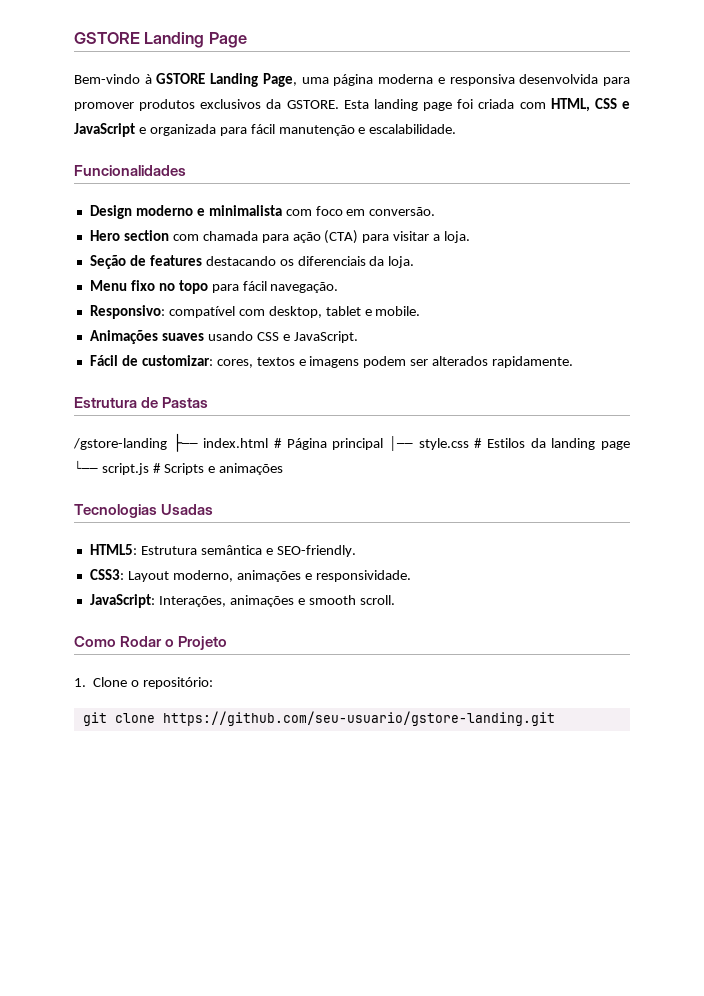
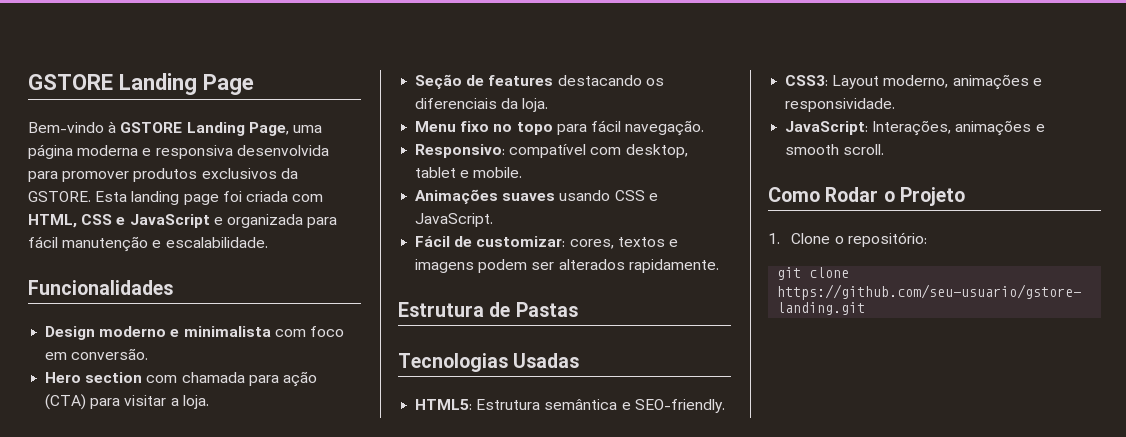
- /gstore-landing ├── index.html # Página principal │── style.css # Estilos da landing page └── script.js # Scripts e animações

